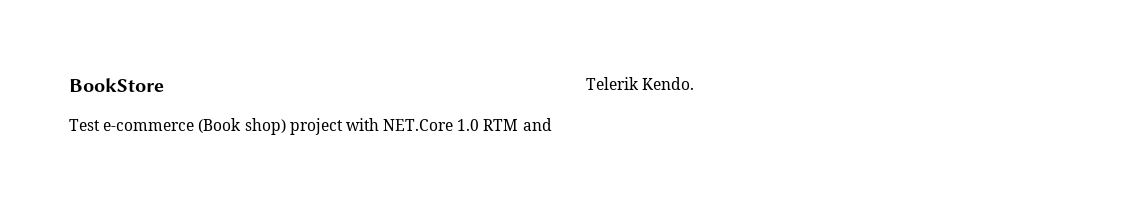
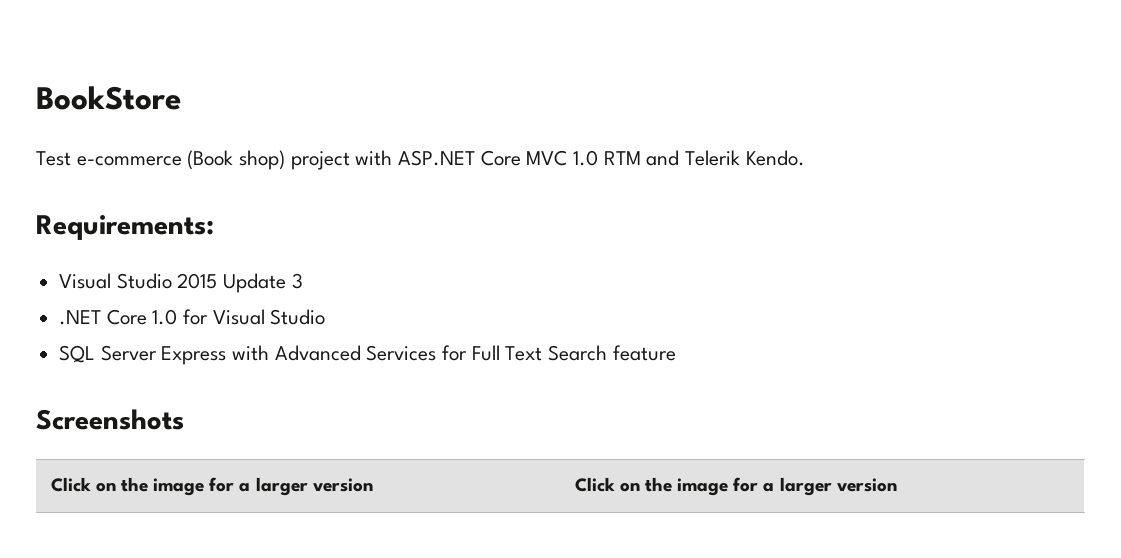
- Test e-commerce (Book shop) project with NET.Core 1.0 RTM and Telerik Kendo.
+ Test e-commerce (Book shop) project with ASP.NET Core MVC 1.0 RTM and Telerik Kendo.
+ Requirements:
+ Visual Studio 2015 Update 3
+ .NET Core 1.0 for Visual Studio
+ SQL Server Express with Advanced Services for Full Text Search feature
+ Screenshots
+ Click on the image for a larger version | Click on the image for a larger version

